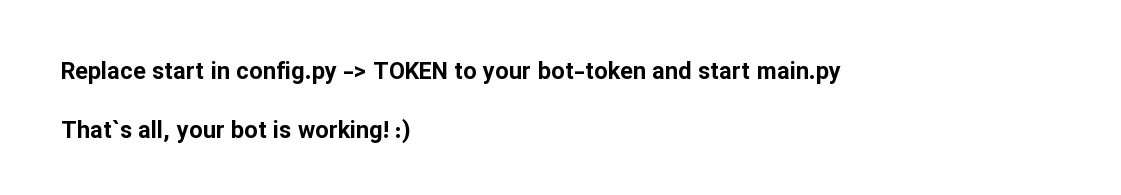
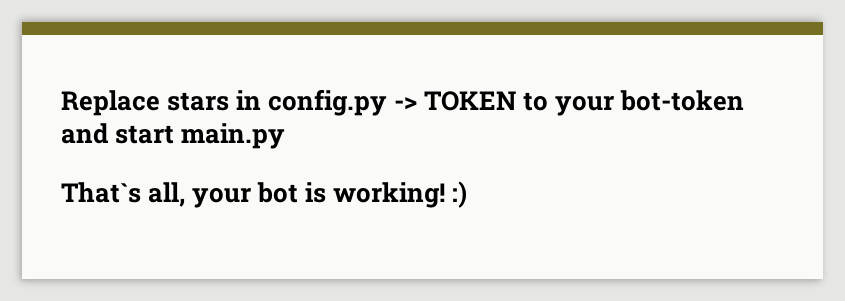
- Replace start in config.py -> TOKEN to your bot-token and start main.py
+ Replace stars in config.py -> TOKEN to your bot-token and start main.py

